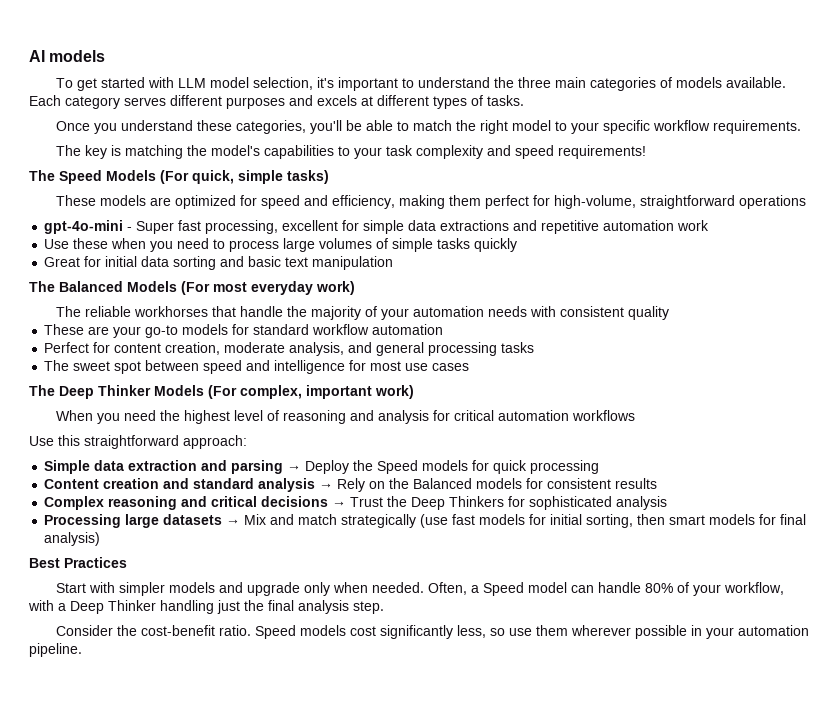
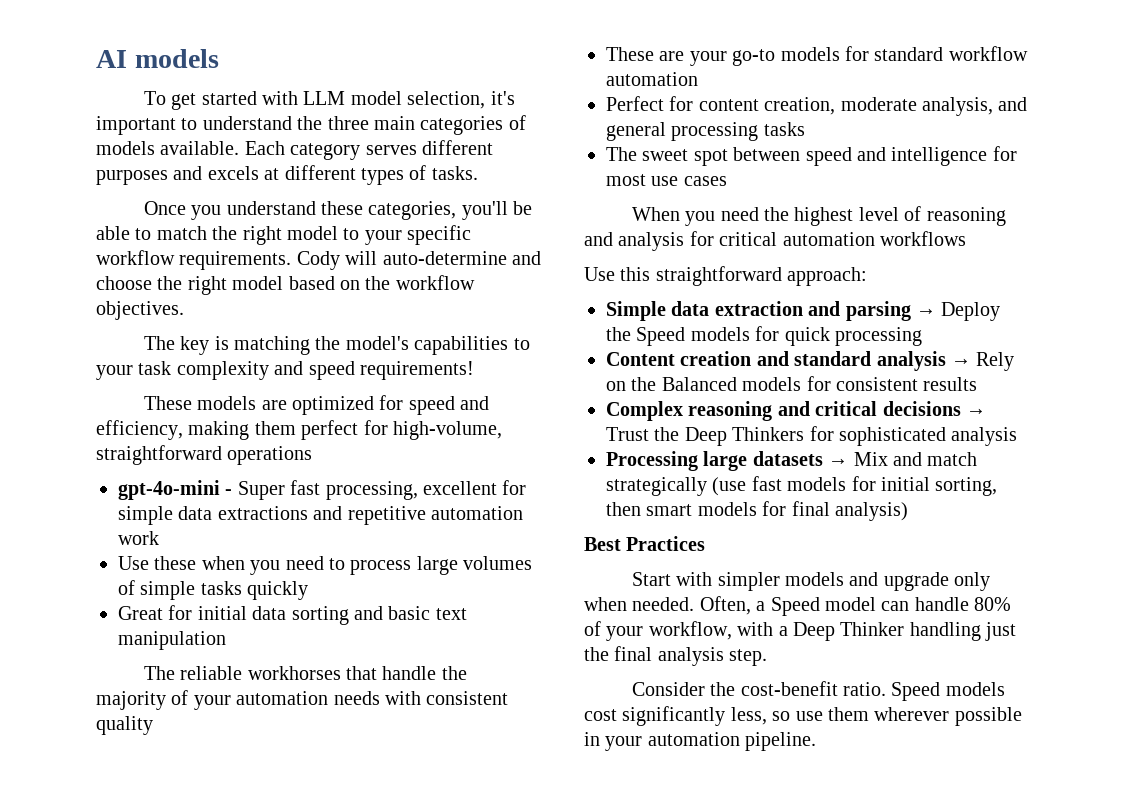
+ Cody will auto-determine and choose the right model based on the workflow objectives.
- The Speed Models (For quick, simple tasks)
- The Balanced Models (For most everyday work)
- The Deep Thinker Models (For complex, important work)

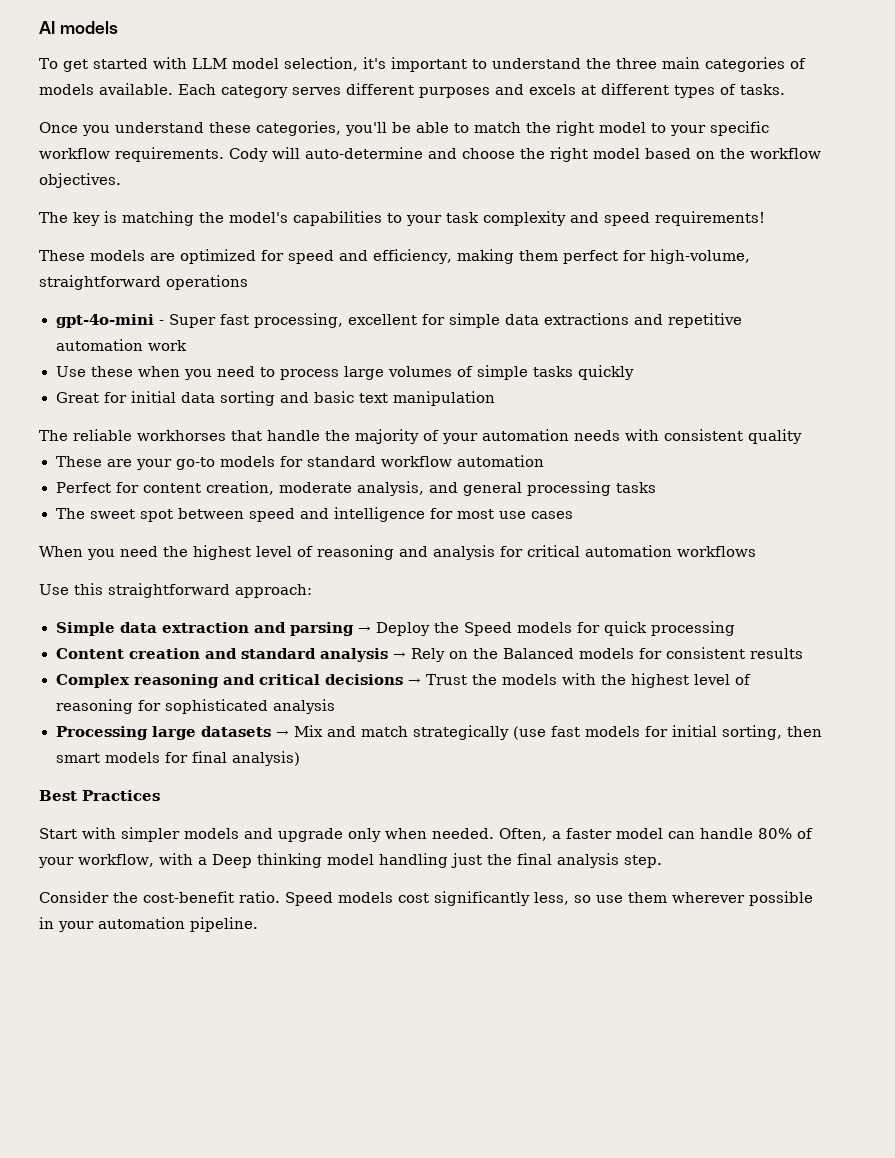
- Complex reasoning and critical decisions → Trust the Deep Thinkers for sophisticated analysis
+ Complex reasoning and critical decisions → Trust the models with the highest level of reasoning for sophisticated analysis
- Often, a Speed model can handle 80% of your workflow, with a Deep Thinker handling just the final analysis step.
+ Often, a faster model can handle 80% of your workflow, with a Deep thinking model handling just the final analysis step.

